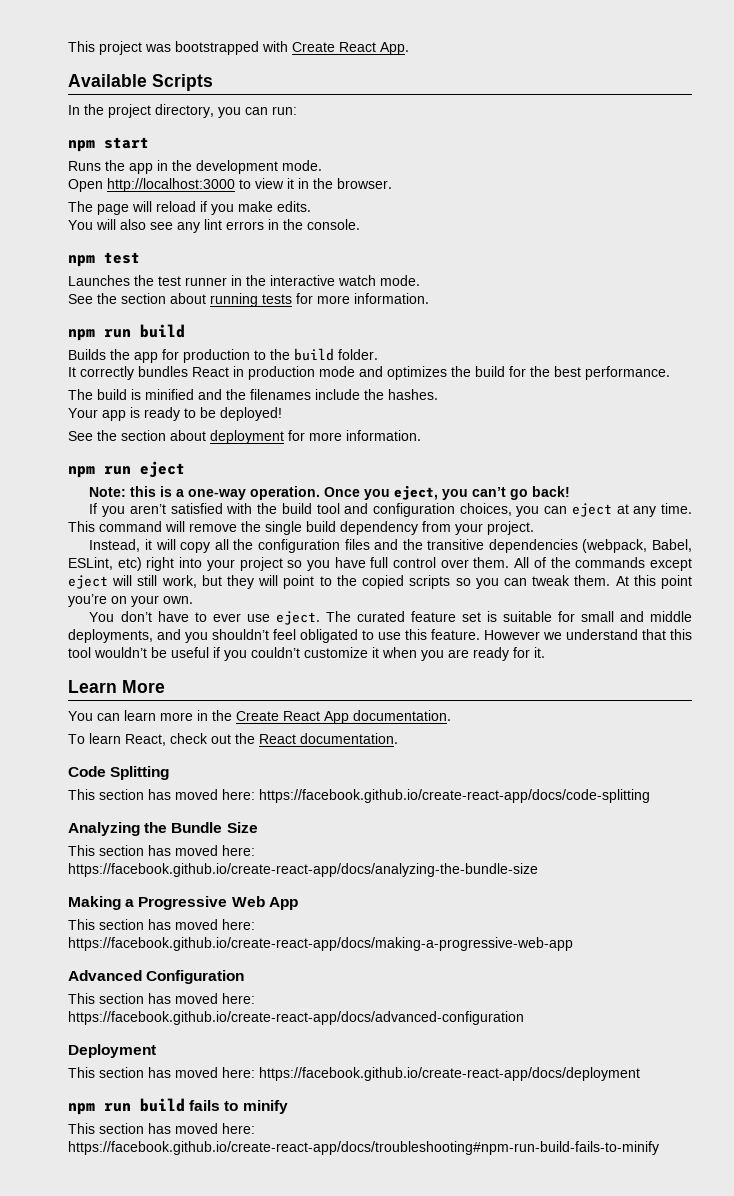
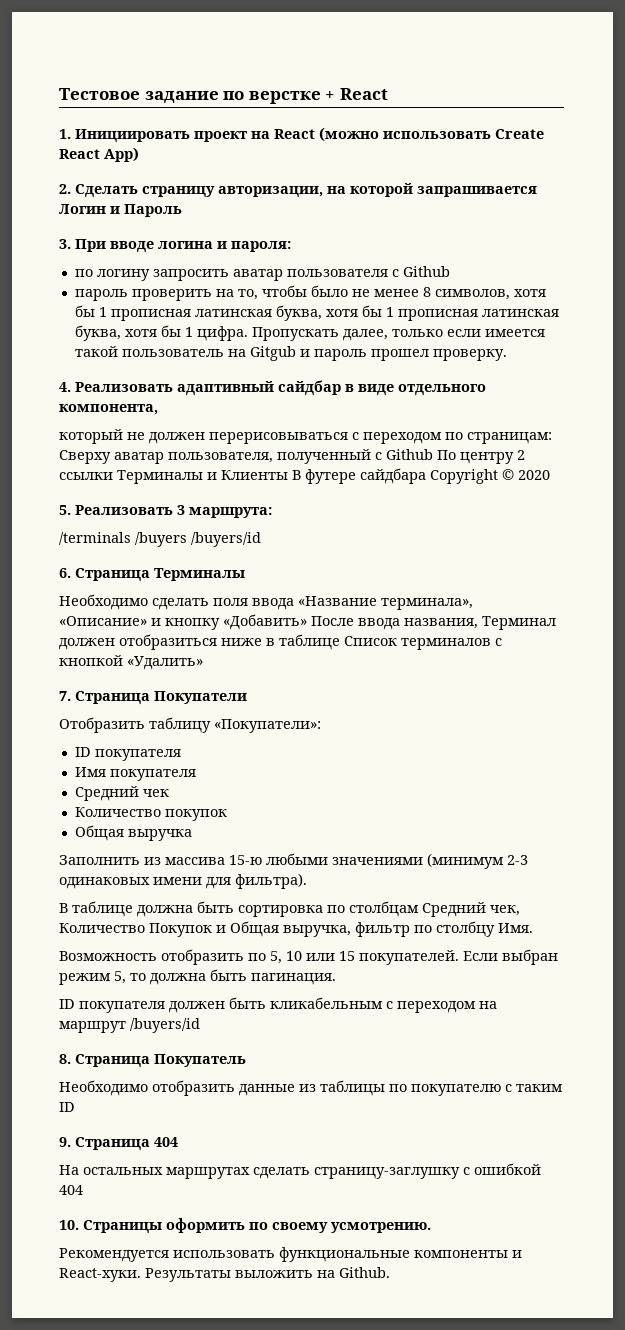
- This project was bootstrapped with Create React App.
- Available Scripts
- In the project directory, you can run:
- npm start
- Runs the app in the development mode.
- Open http://localhost:3000 to view it in the browser.
- The page will reload if you make edits.
- You will also see any lint errors in the console.
- npm test
- Launches the test runner in the interactive watch mode.
- See the section about running tests for more information.
- npm run build
- Builds the app for production to the build folder.
- It correctly bundles React in production mode and optimizes the build for the best performance.
- The build is minified and the filenames include the hashes.
- Your app is ready to be deployed!
- See the section about deployment for more information.
- npm run eject
- Note: this is a one-way operation. Once you eject, you can’t go back!
- If you aren’t satisfied with the build tool and configuration choices, you can eject at any time. This command will remove the single build dependency from your project.
- Instead, it will copy all the configuration files and the transitive dependencies (webpack, Babel, ESLint, etc) right into your project so you have full control over them. All of the commands except eject will still work, but they will point to the copied scripts so you can tweak them. At this point you’re on your own.
- You don’t have to ever use eject. The curated feature set is suitable for small and middle deployments, and you shouldn’t feel obligated to use this feature. However we understand that this tool wouldn’t be useful if you couldn’t customize it when you are ready for it.
- Learn More
- You can learn more in the Create React App documentation.
- To learn React, check out the React documentation.
- Code Splitting
- This section has moved here: https://facebook.github.io/create-react-app/docs/code-splitting
- Analyzing the Bundle Size
- This section has moved here: https://facebook.github.io/create-react-app/docs/analyzing-the-bundle-size
- Making a Progressive Web App
- This section has moved here: https://facebook.github.io/create-react-app/docs/making-a-progressive-web-app
- Advanced Configuration
- This section has moved here: https://facebook.github.io/create-react-app/docs/advanced-configuration
- Deployment
- This section has moved here: https://facebook.github.io/create-react-app/docs/deployment
- npm run build fails to minify
- This section has moved here: https://facebook.github.io/create-react-app/docs/troubleshooting#npm-run-build-fails-to-minify
+ Тестовое задание по верстке + React
+ 1. Инициировать проект на React (можно использовать Create React App)
+ 2. Сделать страницу авторизации, на которой запрашивается Логин и Пароль
+ 3. При вводе логина и пароля:
+ по логину запросить аватар пользователя с Github
+ пароль проверить на то, чтобы было не менее 8 символов, хотя бы 1 прописная латинская буква, хотя бы 1 прописная латинская буква, хотя бы 1 цифра. Пропускать далее, только если имеется такой пользователь на Gitgub и пароль прошел проверку.
+ 4. Реализовать адаптивный сайдбар в виде отдельного компонента,
+ который не должен перерисовываться с переходом по страницам: Сверху аватар пользователя, полученный с Github По центру 2 ссылки Терминалы и Клиенты В футере сайдбара Copyright © 2020
+ 5. Реализовать 3 маршрута:
+ /terminals /buyers /buyers/id
+ 6. Страница Терминалы
+ Необходимо сделать поля ввода «Название терминала», «Описание» и кнопку «Добавить» После ввода названия, Терминал должен отобразиться ниже в таблице Список терминалов с кнопкой «Удалить»
+ 7. Страница Покупатели
+ Отобразить таблицу «Покупатели»:
+ ID покупателя
+ Имя покупателя
+ Средний чек
+ Количество покупок
+ Общая выручка
+ Заполнить из массива 15-ю любыми значениями (минимум 2-3 одинаковых имени для фильтра).
+ В таблице должна быть сортировка по столбцам Средний чек, Количество Покупок и Общая выручка, фильтр по столбцу Имя.
+ Возможность отобразить по 5, 10 или 15 покупателей. Если выбран режим 5, то должна быть пагинация.
+ ID покупателя должен быть кликабельным с переходом на маршрут /buyers/id
+ 8. Страница Покупатель
+ Необходимо отобразить данные из таблицы по покупателю с таким ID
+ 9. Страница 404
+ На остальных маршрутах сделать страницу-заглушку с ошибкой 404
+ 10. Страницы оформить по своему усмотрению.
+ Рекомендуется использовать функциональные компоненты и React-хуки. Результаты выложить на Github.

